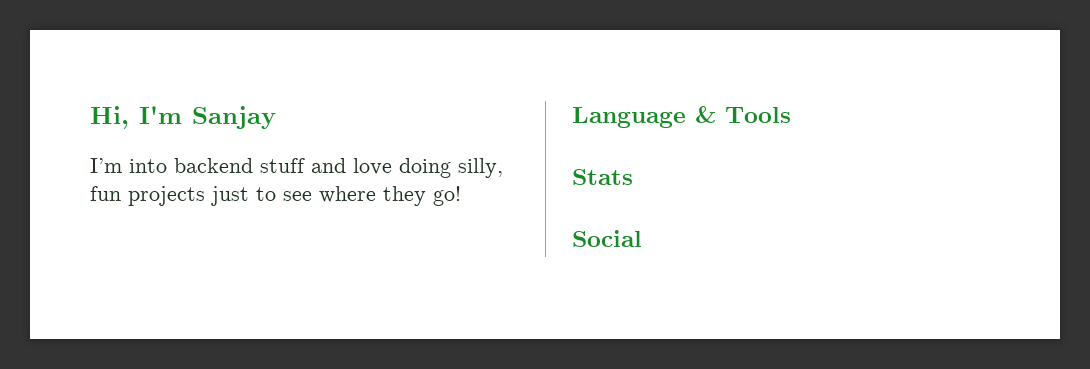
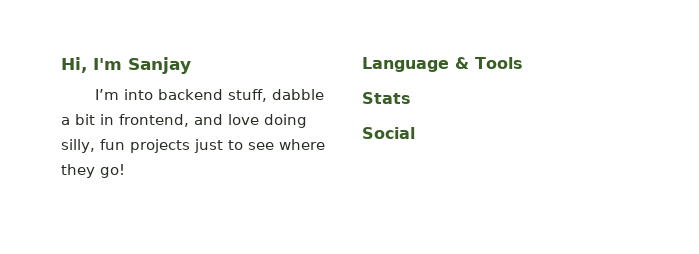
- I’m into backend stuff and love doing silly, fun projects just to see where they go!
+ I’m into backend stuff, dabble a bit in frontend, and love doing silly, fun projects just to see where they go!

